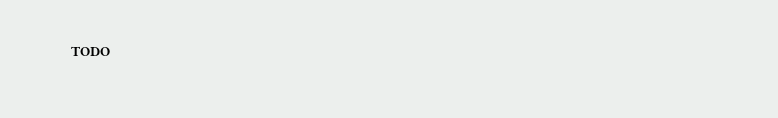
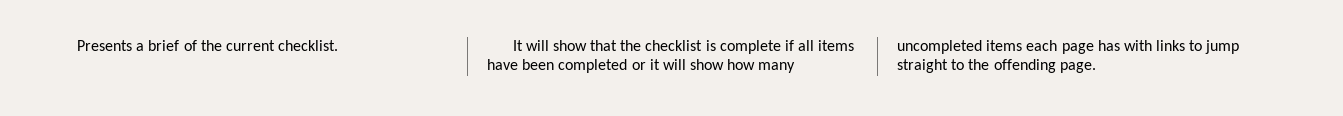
- TODO
+ Presents a brief of the current checklist.
+ It will show that the checklist is complete if all items have been completed or it will show how many uncompleted items each page has with links to jump straight to the offending page.

